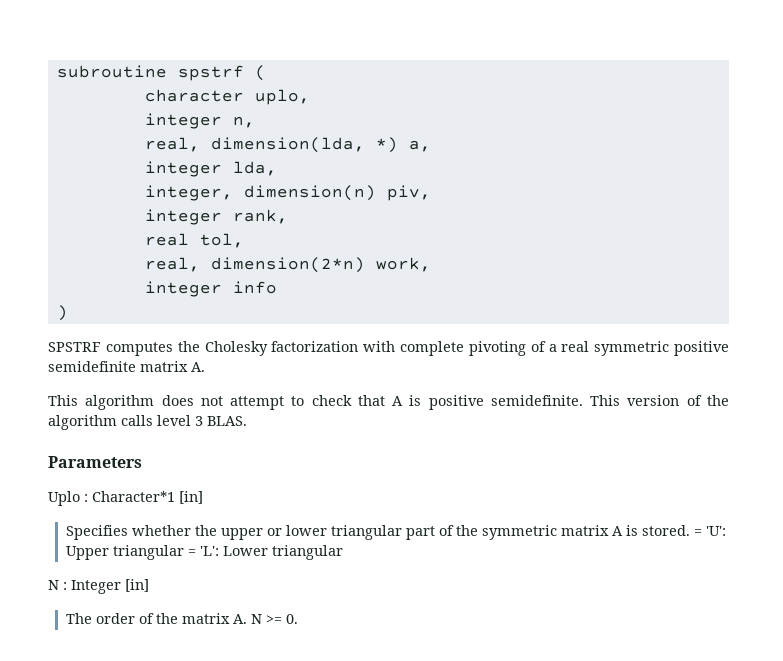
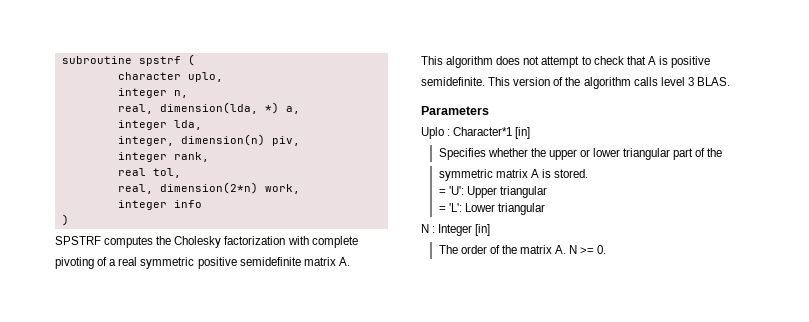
- SPSTRF computes the Cholesky factorization with complete pivoting of a real symmetric positive semidefinite matrix A.
+ SPSTRF computes the Cholesky factorization with complete
+ pivoting of a real symmetric positive semidefinite matrix A.
- This algorithm does not attempt to check that A is positive semidefinite.
+ This algorithm does not attempt to check that A is positive
+ semidefinite.
- Specifies whether the upper or lower triangular part of the symmetric matrix A is stored. = 'U': Upper triangular = 'L': Lower triangular
+ Specifies whether the upper or lower triangular part of the
+ symmetric matrix A is stored.
+ = 'U': Upper triangular
+ = 'L': Lower triangular

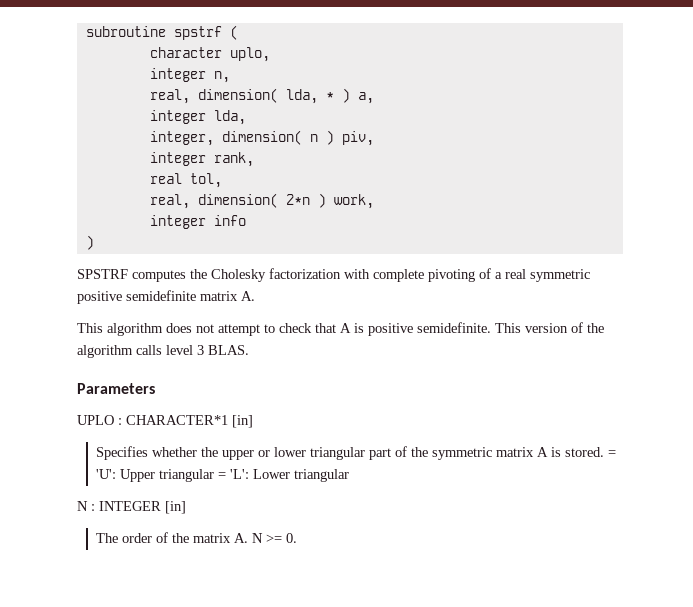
- real, dimension(lda, *) a,
+ real, dimension( lda, * ) a,
- integer, dimension(n) piv,
+ integer, dimension( n ) piv,
- real, dimension(2*n) work,
+ real, dimension( 2*n ) work,
- SPSTRF computes the Cholesky factorization with complete
- pivoting of a real symmetric positive semidefinite matrix A.
+ SPSTRF computes the Cholesky factorization with complete pivoting of a real symmetric positive semidefinite matrix A.
- This algorithm does not attempt to check that A is positive
- semidefinite.
+ This algorithm does not attempt to check that A is positive semidefinite.
- Uplo : Character*1 [in]
+ UPLO : CHARACTER*1 [in]
- Specifies whether the upper or lower triangular part of the
- symmetric matrix A is stored.
- = 'U': Upper triangular
- = 'L': Lower triangular
+ Specifies whether the upper or lower triangular part of the symmetric matrix A is stored. = 'U': Upper triangular = 'L': Lower triangular
- N : Integer [in]
+ N : INTEGER [in]

